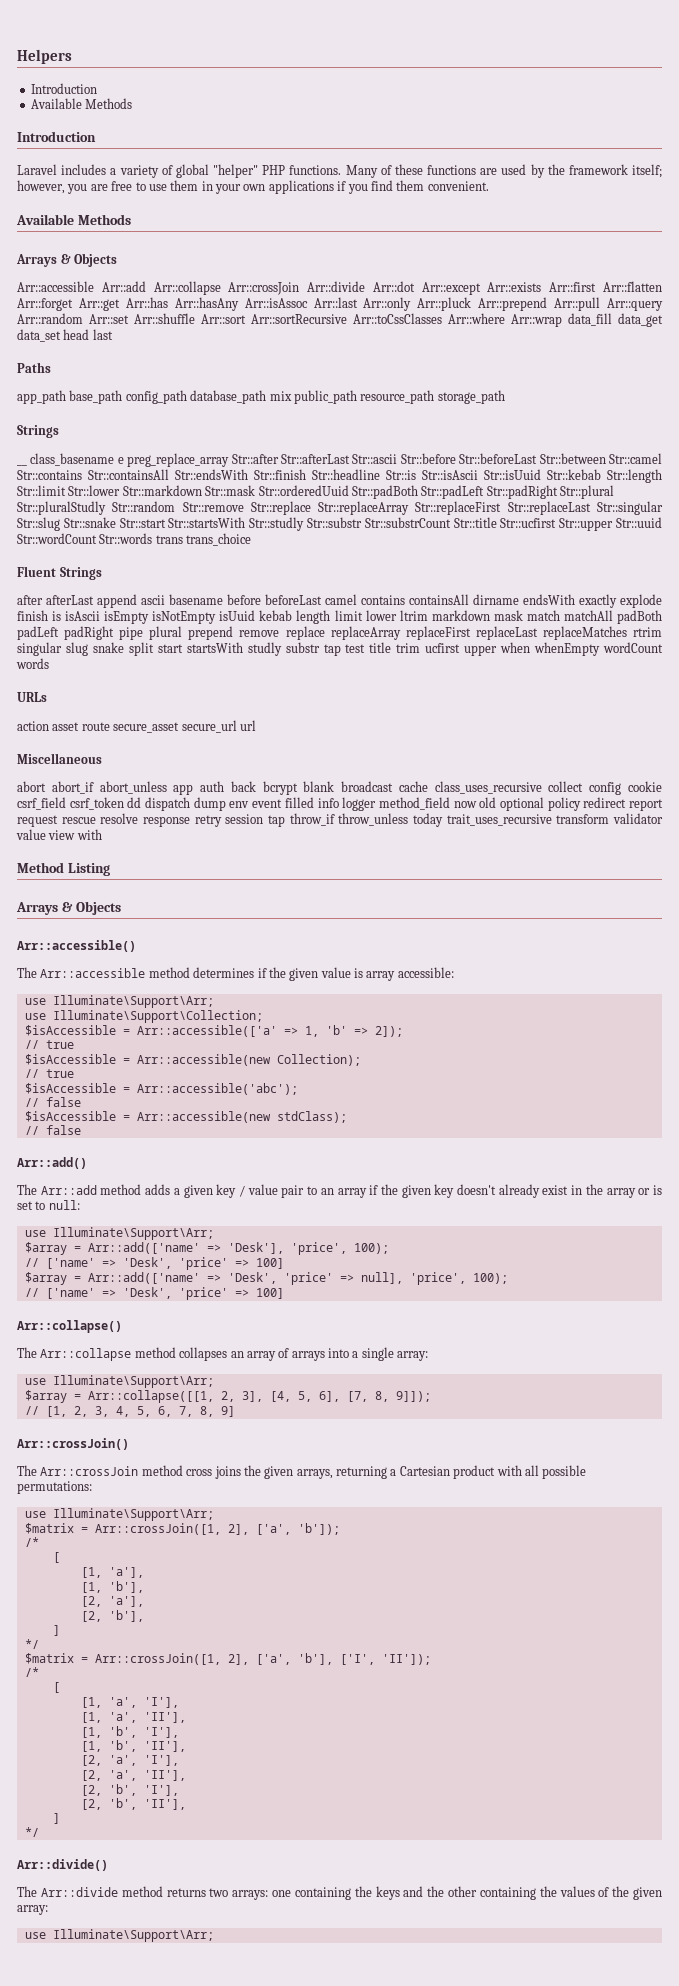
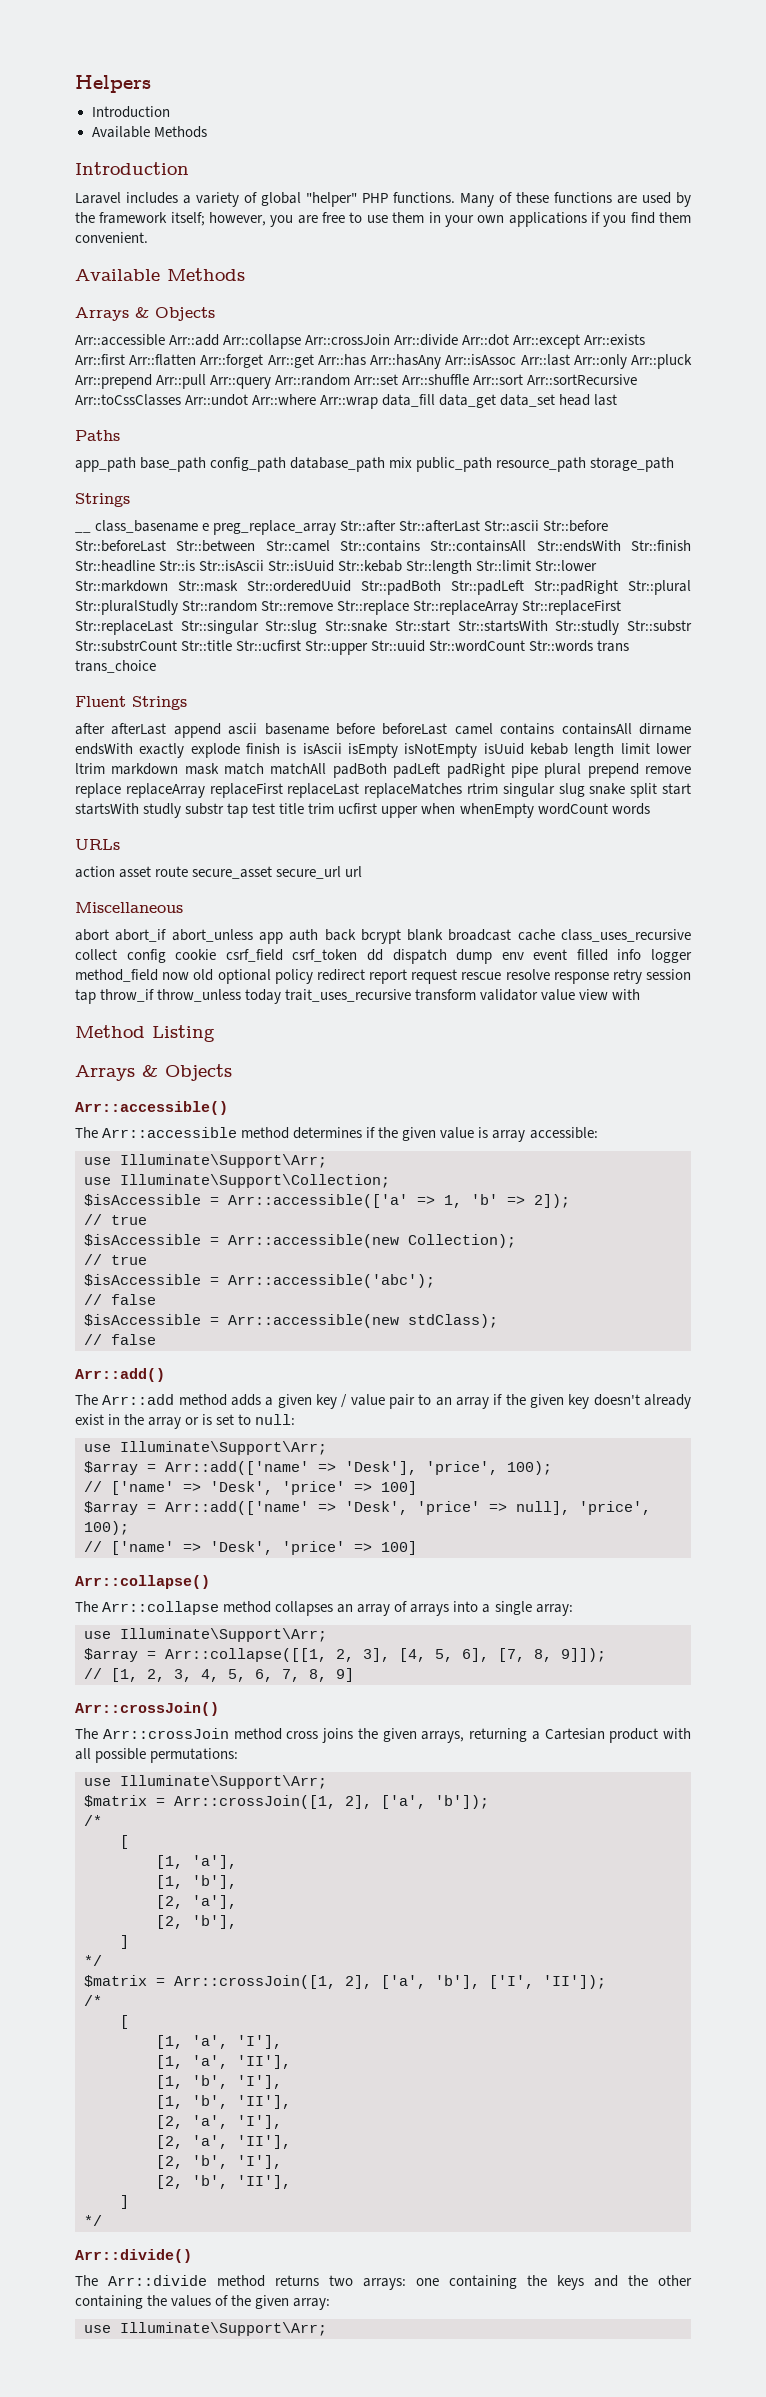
- Arr::accessible Arr::add Arr::collapse Arr::crossJoin Arr::divide Arr::dot Arr::except Arr::exists Arr::first Arr::flatten Arr::forget Arr::get Arr::has Arr::hasAny Arr::isAssoc Arr::last Arr::only Arr::pluck Arr::prepend Arr::pull Arr::query Arr::random Arr::set Arr::shuffle Arr::sort Arr::sortRecursive Arr::toCssClasses Arr::where Arr::wrap data_fill data_get data_set head last
+ Arr::accessible Arr::add Arr::collapse Arr::crossJoin Arr::divide Arr::dot Arr::except Arr::exists Arr::first Arr::flatten Arr::forget Arr::get Arr::has Arr::hasAny Arr::isAssoc Arr::last Arr::only Arr::pluck Arr::prepend Arr::pull Arr::query Arr::random Arr::set Arr::shuffle Arr::sort Arr::sortRecursive Arr::toCssClasses Arr::undot Arr::where Arr::wrap data_fill data_get data_set head last

